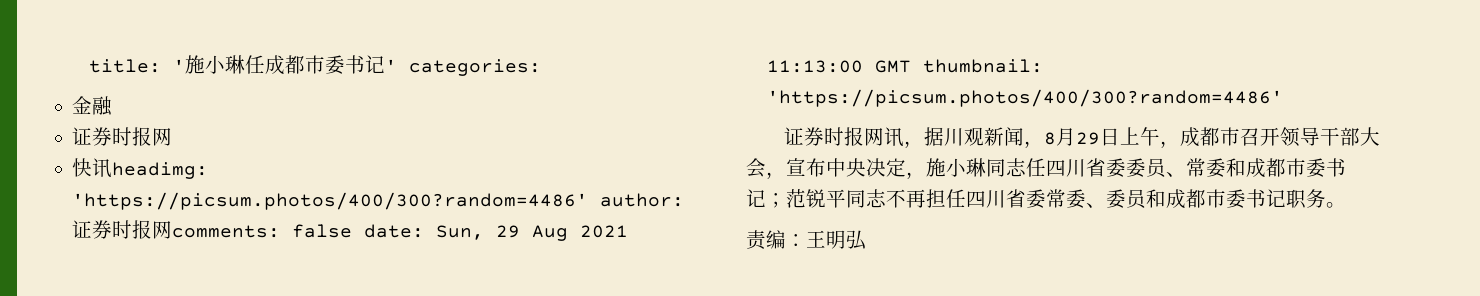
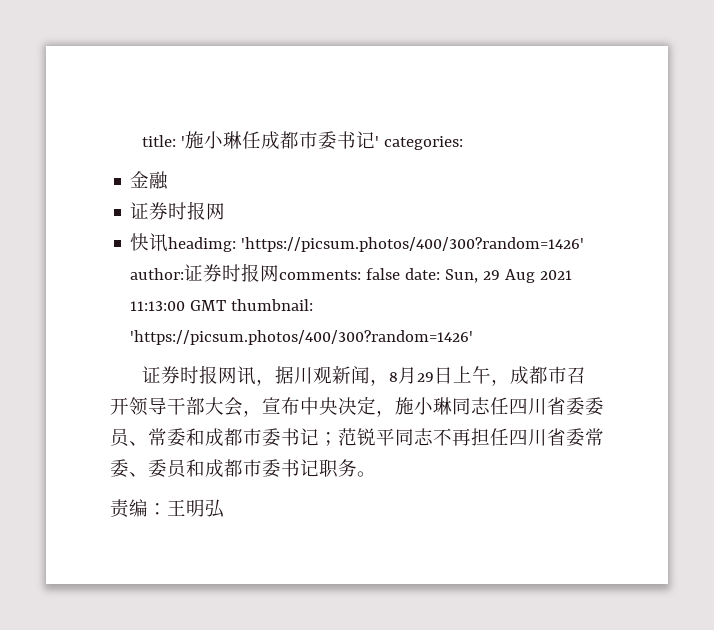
- 快讯headimg: 'https://picsum.photos/400/300?random=4486' author:证券时报网comments: false date: Sun, 29 Aug 2021 11:13:00 GMT thumbnail: 'https://picsum.photos/400/300?random=4486'
+ 快讯headimg: 'https://picsum.photos/400/300?random=1426' author:证券时报网comments: false date: Sun, 29 Aug 2021 11:13:00 GMT thumbnail: 'https://picsum.photos/400/300?random=1426'

